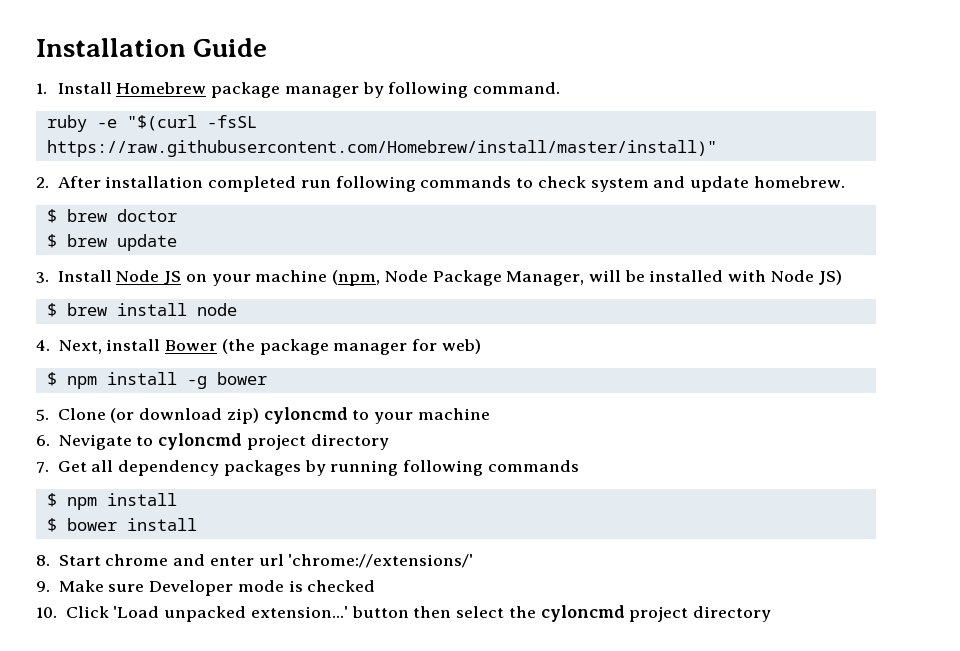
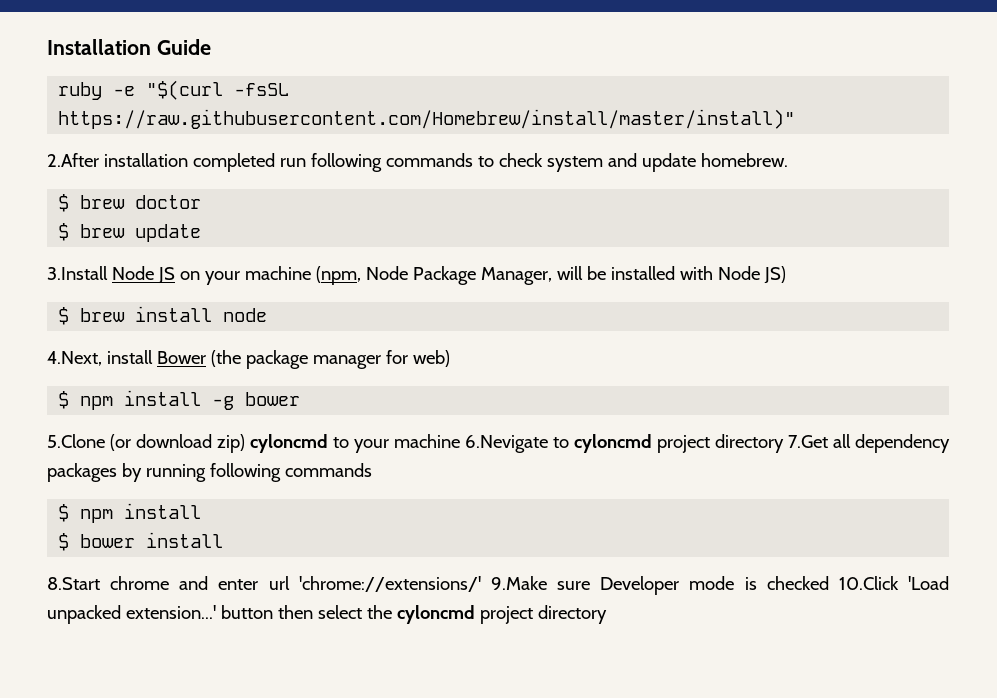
- 1. Install Homebrew package manager by following command.
- 2. After installation completed run following commands to check system and update homebrew.
+ 2.After installation completed run following commands to check system and update homebrew.
- 3. Install Node JS on your machine (npm, Node Package Manager, will be installed with Node JS)
+ 3.Install Node JS on your machine (npm, Node Package Manager, will be installed with Node JS)
- 4. Next, install Bower (the package manager for web)
+ 4.Next, install Bower (the package manager for web)
- 5. Clone (or download zip) cyloncmd to your machine
- 6. Nevigate to cyloncmd project directory
- 7. Get all dependency packages by running following commands
+ 5.Clone (or download zip) cyloncmd to your machine 6.Nevigate to cyloncmd project directory 7.Get all dependency packages by running following commands
- 8. Start chrome and enter url 'chrome://extensions/'
- 9. Make sure Developer mode is checked
- 10. Click 'Load unpacked extension...' button then select the cyloncmd project directory
+ 8.Start chrome and enter url 'chrome://extensions/' 9.Make sure Developer mode is checked 10.Click 'Load unpacked extension...' button then select the cyloncmd project directory

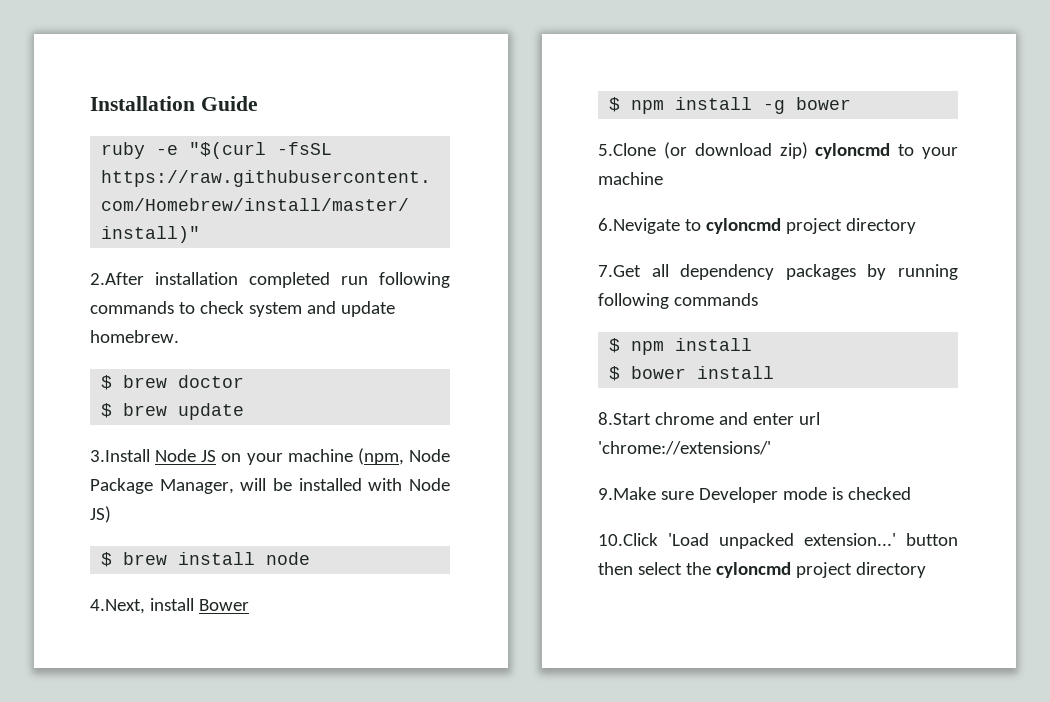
- 4.Next, install Bower (the package manager for web)
+ 4.Next, install Bower
- 5.Clone (or download zip) cyloncmd to your machine 6.Nevigate to cyloncmd project directory 7.Get all dependency packages by running following commands
+ 5.Clone (or download zip) cyloncmd to your machine
+ 6.Nevigate to cyloncmd project directory
+ 7.Get all dependency packages by running following commands
- 8.Start chrome and enter url 'chrome://extensions/' 9.Make sure Developer mode is checked 10.Click 'Load unpacked extension...' button then select the cyloncmd project directory
+ 8.Start chrome and enter url 'chrome://extensions/'
+ 9.Make sure Developer mode is checked
+ 10.Click 'Load unpacked extension...' button then select the cyloncmd project directory

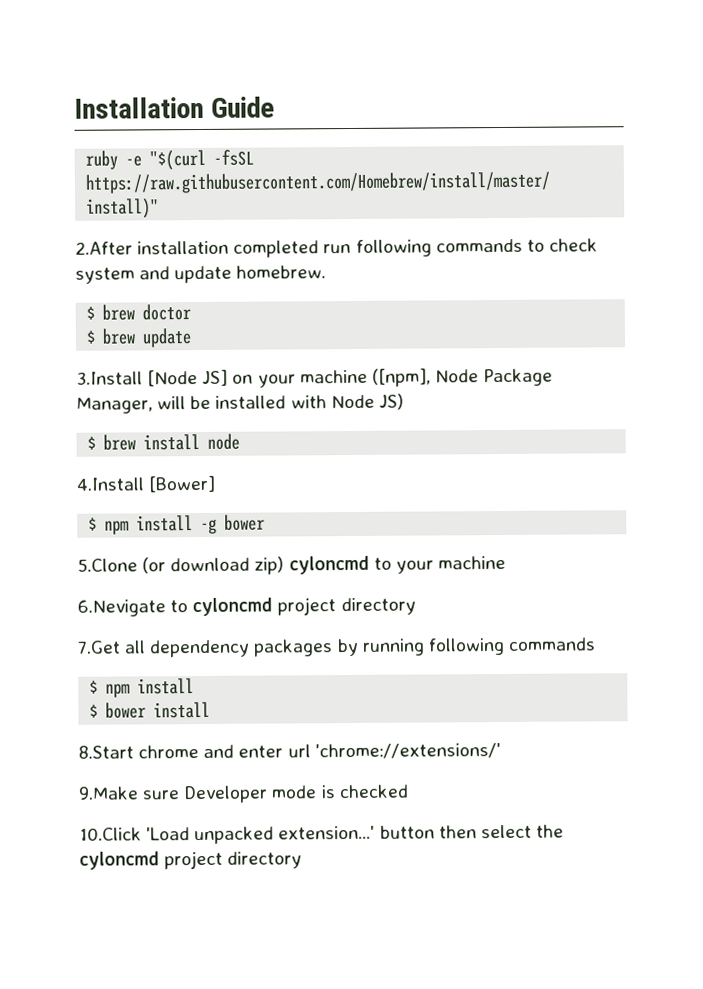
- 3.Install Node JS on your machine (npm, Node Package Manager, will be installed with Node JS)
+ 3.Install [Node JS] on your machine ([npm], Node Package Manager, will be installed with Node JS)
- 4.Next, install Bower
+ 4.Install [Bower]

